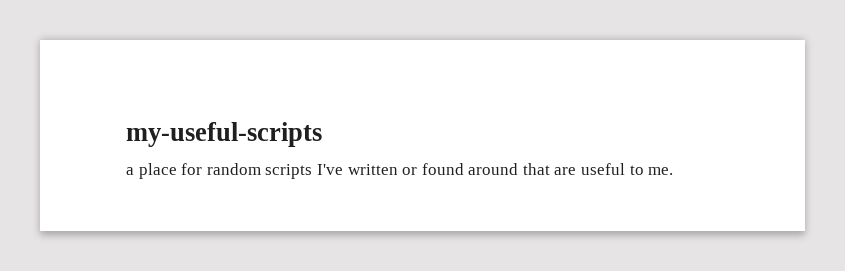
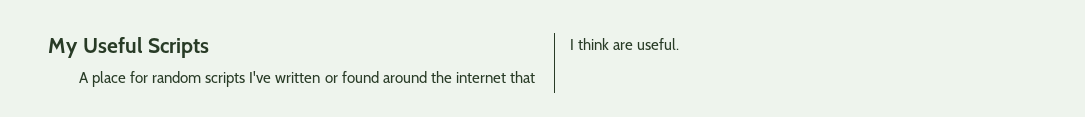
- my-useful-scripts
- a place for random scripts I've written or found around that are useful to me.
+ My Useful Scripts
+ A place for random scripts I've written or found around the internet that I think are useful.

